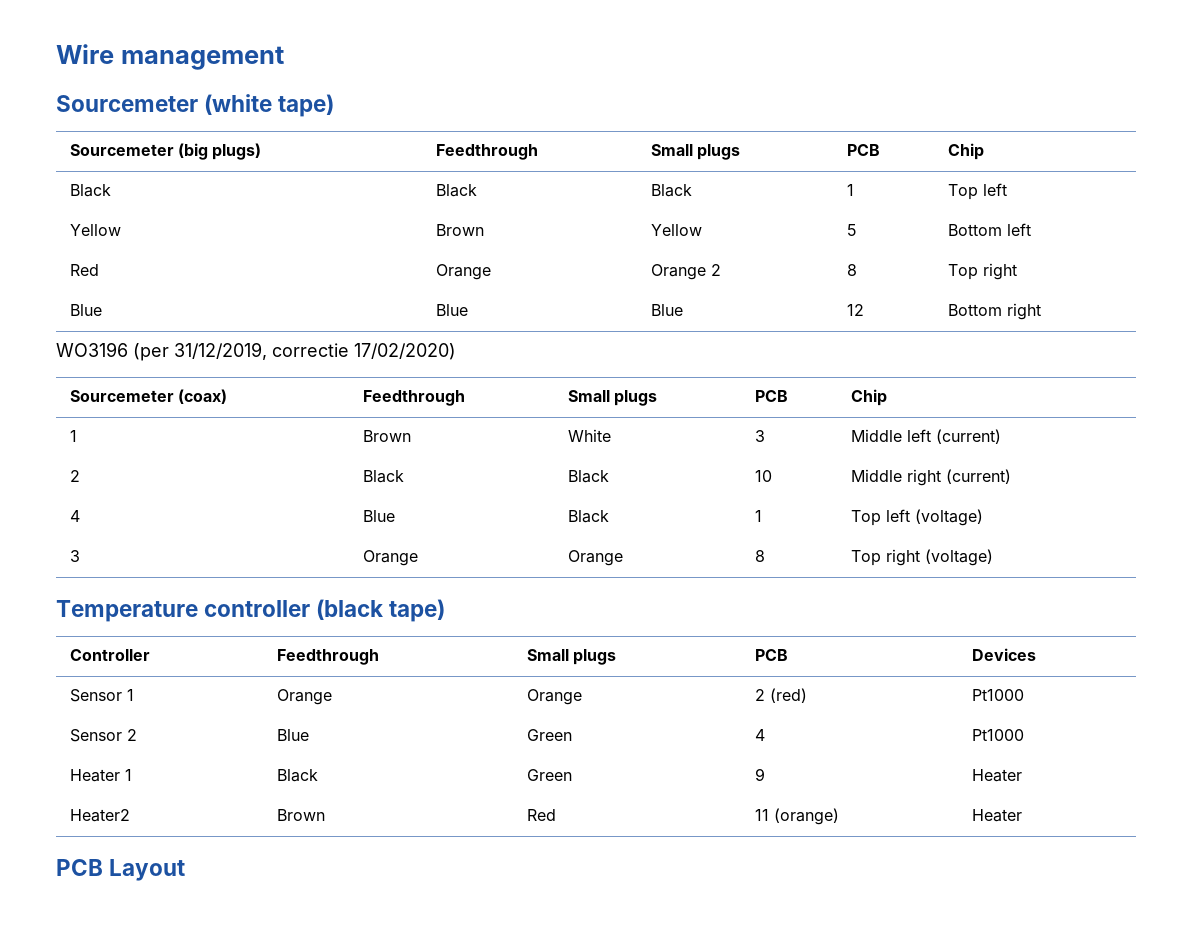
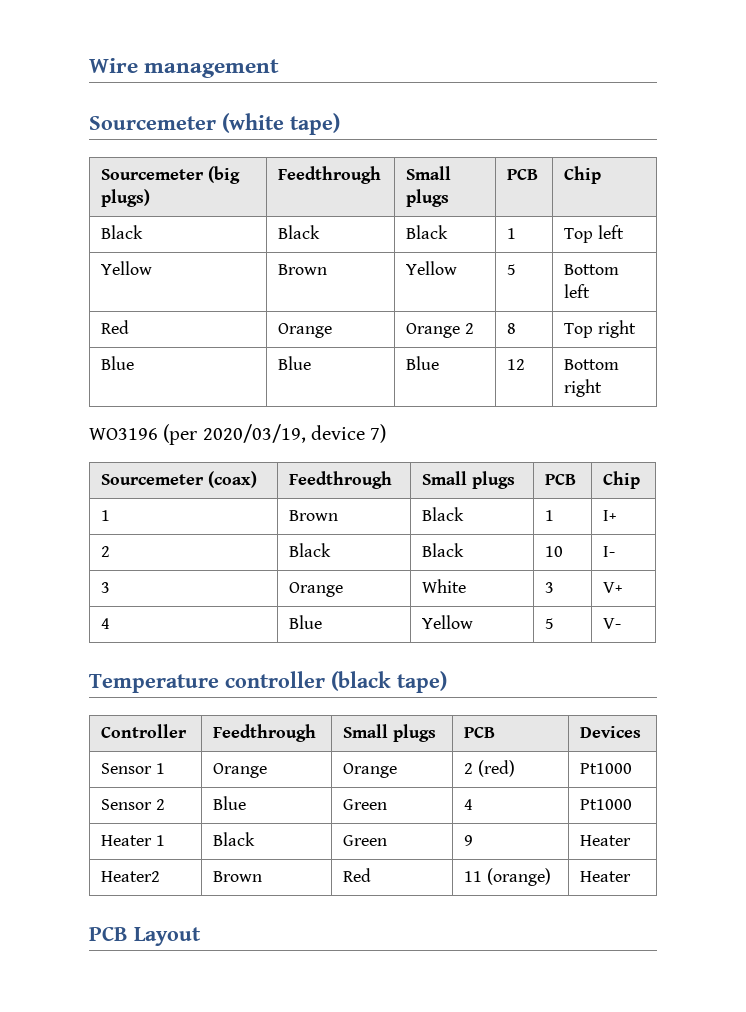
- WO3196 (per 31/12/2019, correctie 17/02/2020)
+ WO3196 (per 2020/03/19, device 7)
- 1 | Brown | White | 3 | Middle left (current)
+ 1 | Brown | Black | 1 | I+
- 2 | Black | Black | 10 | Middle right (current)
- 4 | Blue | Black | 1 | Top left (voltage)
- 3 | Orange | Orange | 8 | Top right (voltage)
+ 2 | Black | Black | 10 | I-
+ 3 | Orange | White | 3 | V+
+ 4 | Blue | Yellow | 5 | V-

